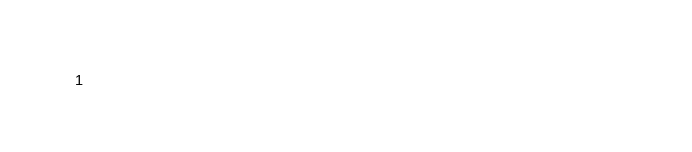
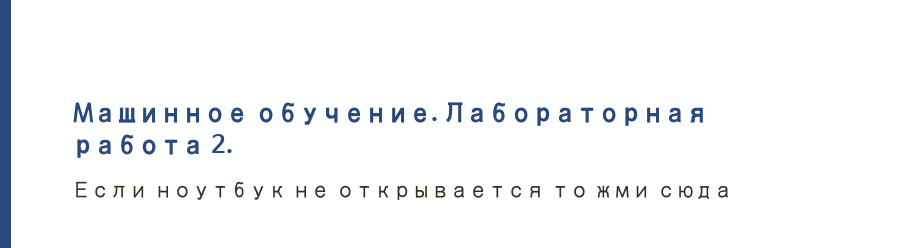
- 1
+ Машинное обучение. Лабораторная работа 2.
+ Если ноутбук не открывается то жми сюда

